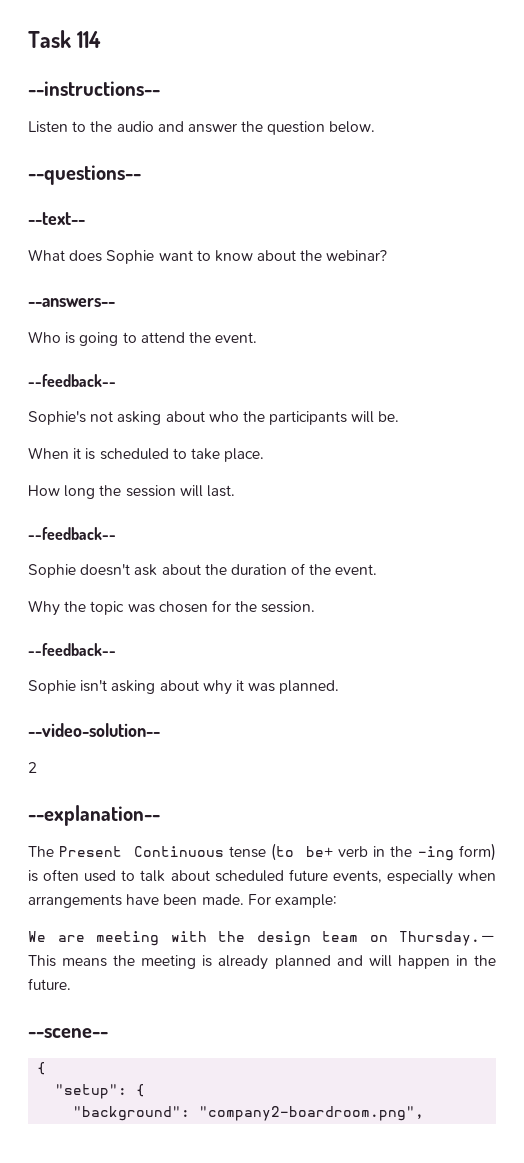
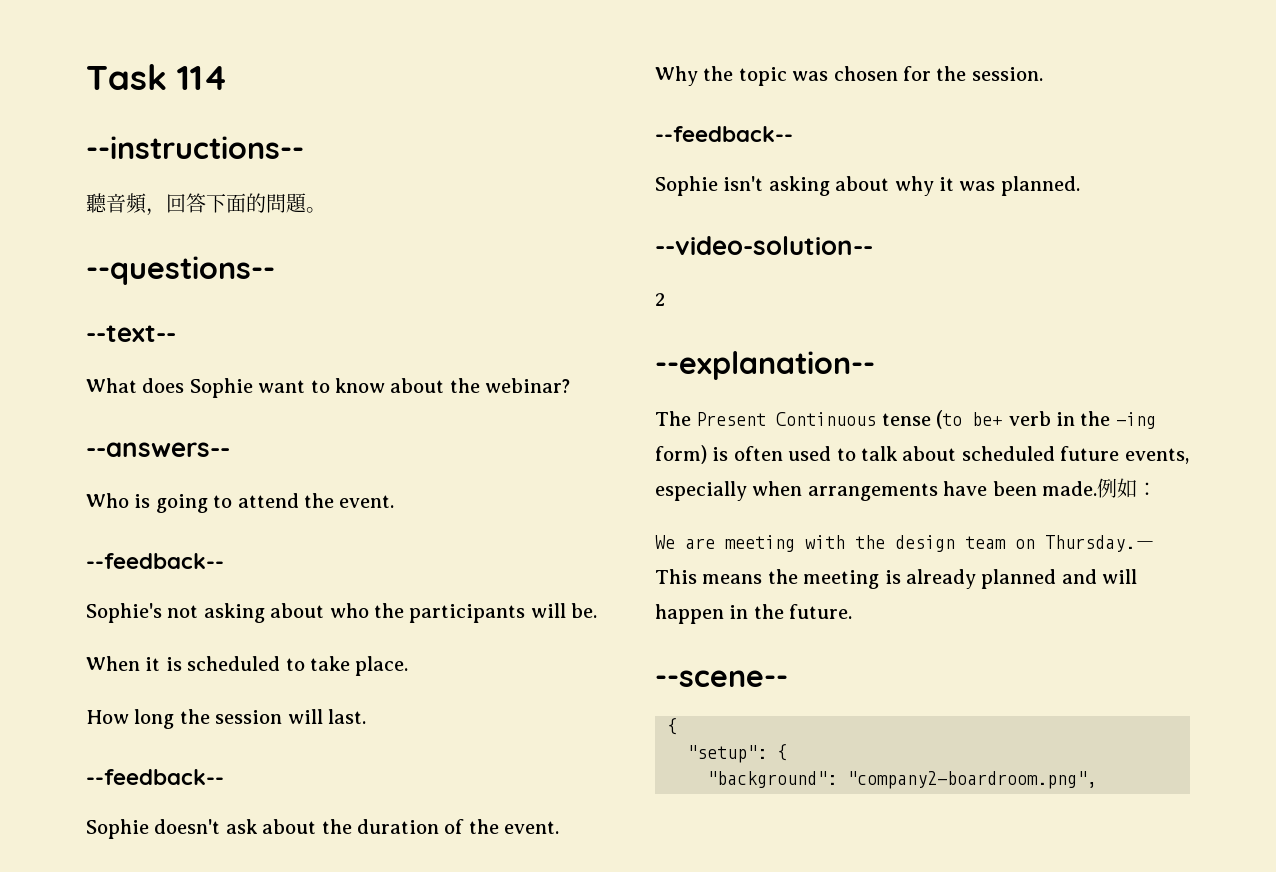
- Listen to the audio and answer the question below.
+ 聽音頻，回答下面的問題。
- For example:
+ 例如：

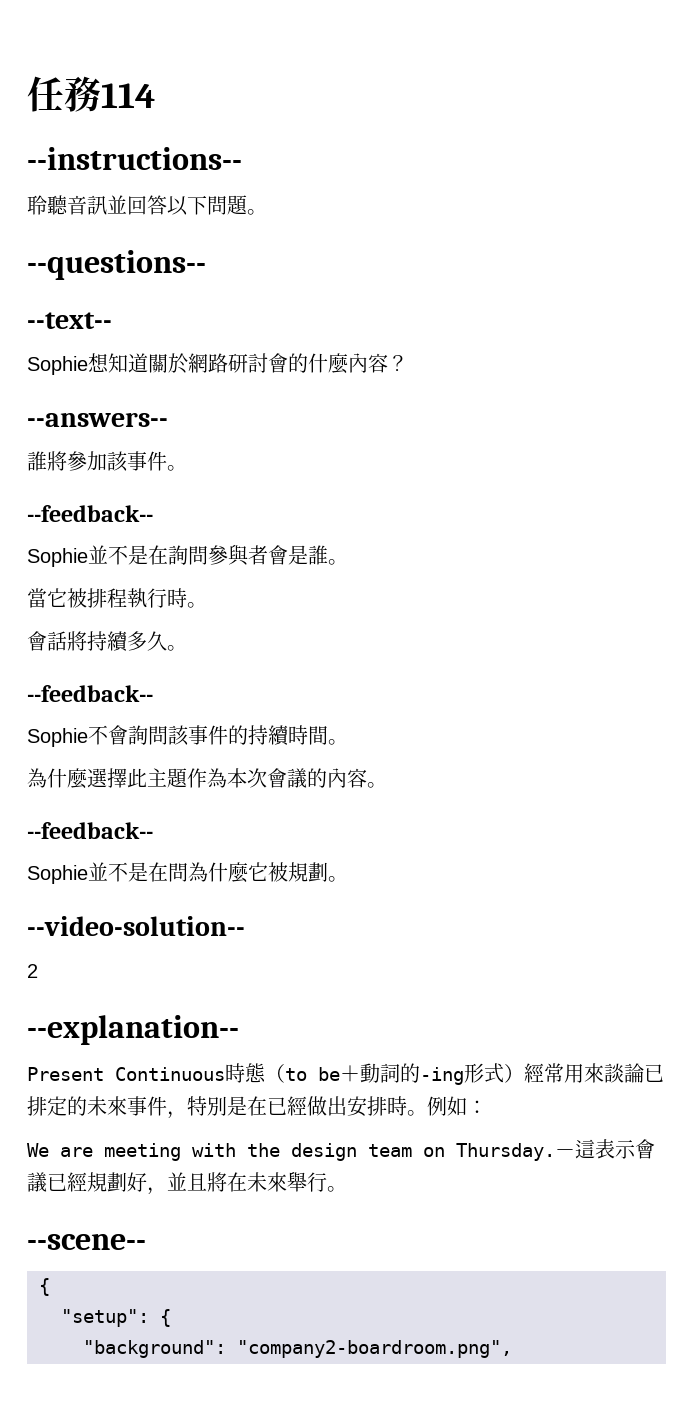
- Task 114
+ 任務114
- 聽音頻，回答下面的問題。
+ 聆聽音訊並回答以下問題。
- What does Sophie want to know about the webinar?
+ Sophie想知道關於網路研討會的什麼內容？
  --answers--
- Who is going to attend the event.
+ 誰將參加該事件。
  --feedback--
- Sophie's not asking about who the participants will be.
- When it is scheduled to take place.
- How long the session will last.
+ Sophie並不是在詢問參與者會是誰。
+ 當它被排程執行時。
+ 會話將持續多久。
  --feedback--
- Sophie doesn't ask about the duration of the event.
- Why the topic was chosen for the session.
+ Sophie不會詢問該事件的持續時間。
+ 為什麼選擇此主題作為本次會議的內容。
  --feedback--
- Sophie isn't asking about why it was planned.
+ Sophie並不是在問為什麼它被規劃。
- The Present Continuous tense (to be+ verb in the -ing form) is often used to talk about scheduled future events, especially when arrangements have been made.
+ Present Continuous時態（to be＋動詞的-ing形式）經常用來談論已排定的未來事件，特別是在已經做出安排時。
- －This means the meeting is already planned and will happen in the future.
+ －這表示會議已經規劃好，並且將在未來舉行。

